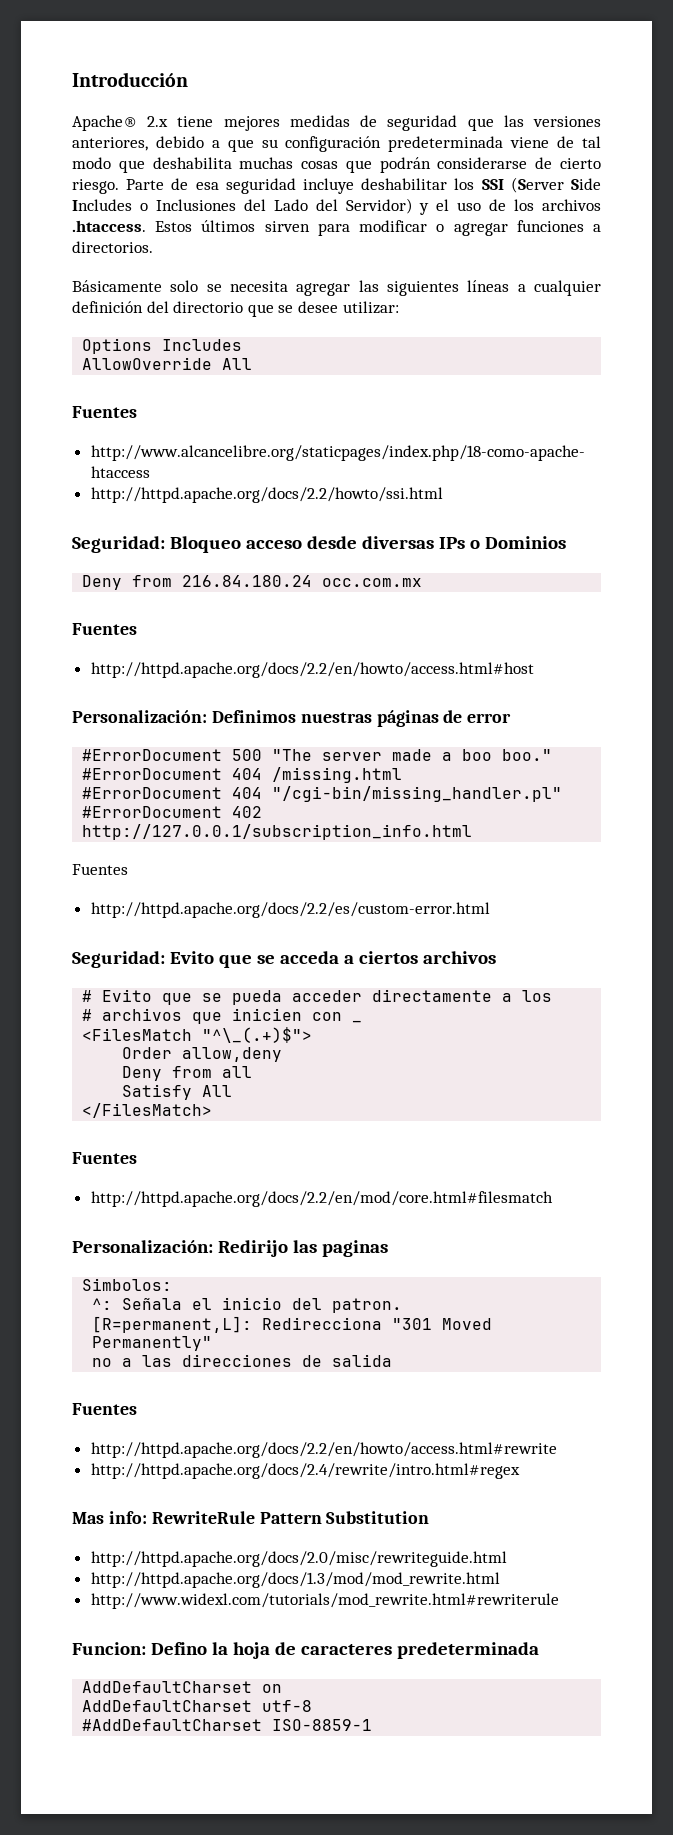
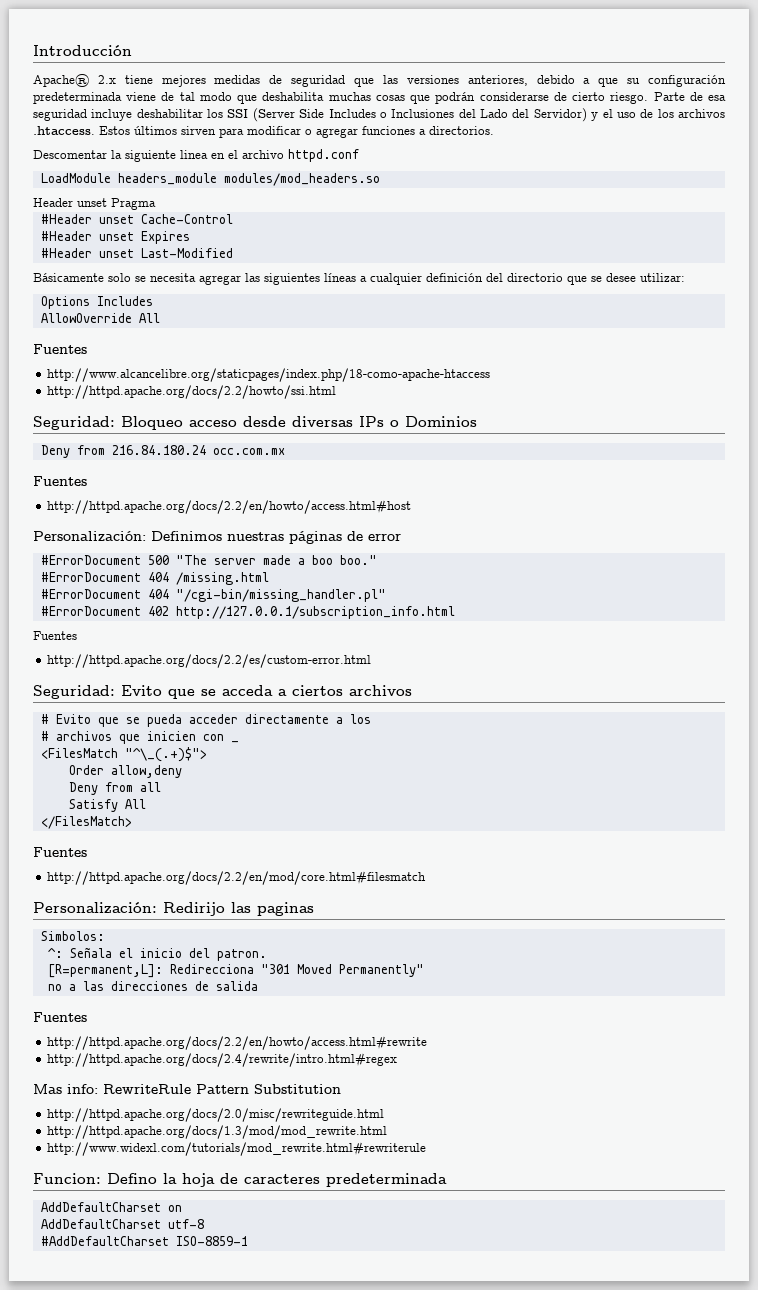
+ Descomentar la siguiente linea en el archivo httpd.conf
+ LoadModule headers_module modules/mod_headers.so
+ Header unset Pragma
+ #Header unset Cache-Control
+ #Header unset Expires
+ #Header unset Last-Modified

